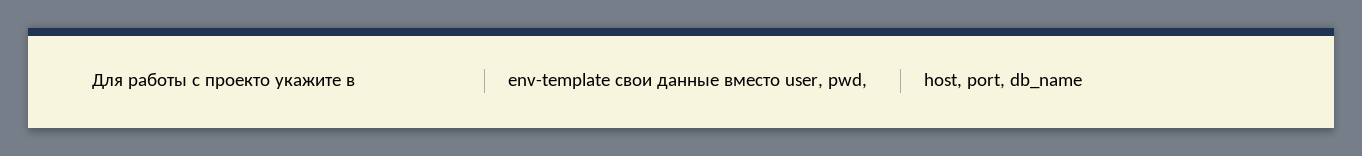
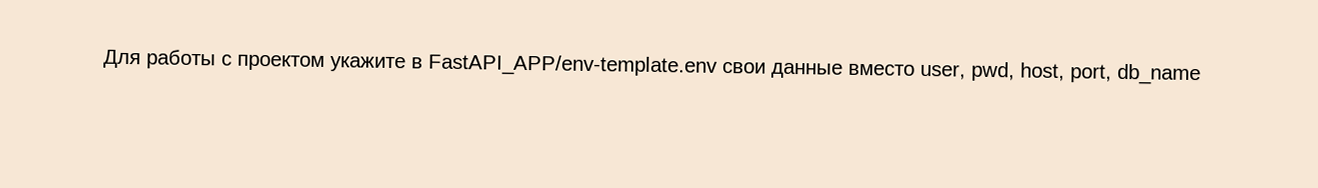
- Для работы с проекто укажите в env-template свои данные вместо user, pwd, host, port, db_name
+ Для работы с проектом укажите в FastAPI_APP/env-template.env свои данные вместо user, pwd, host, port, db_name

